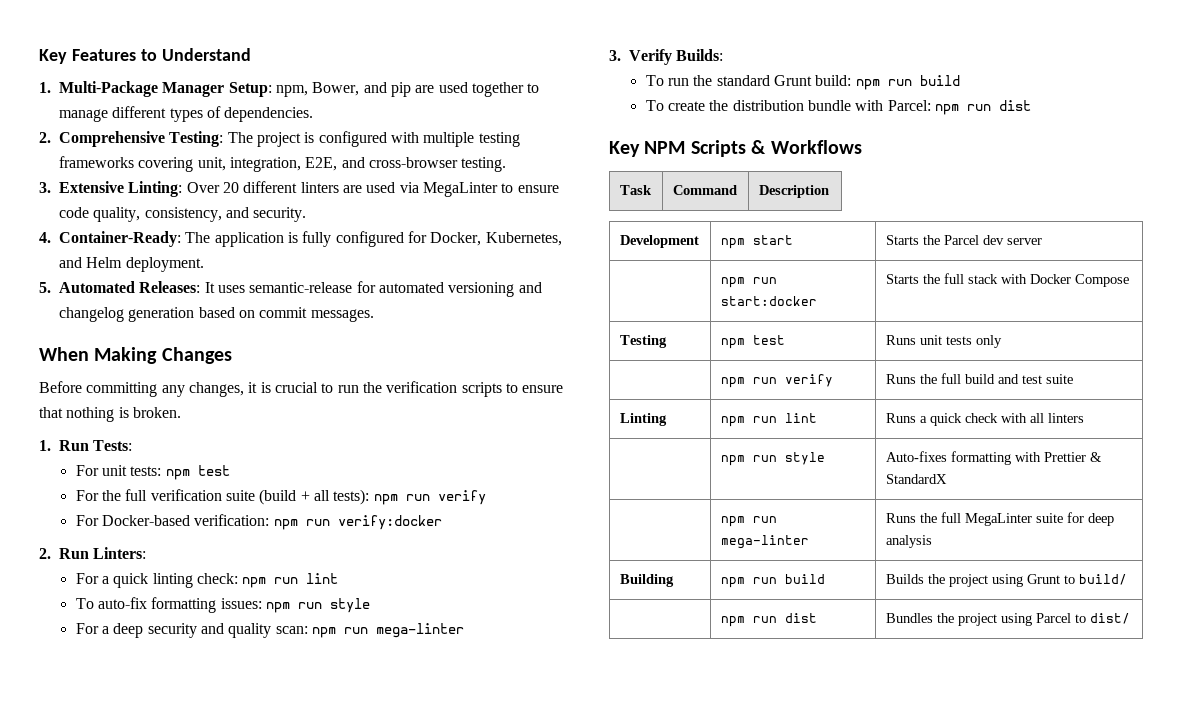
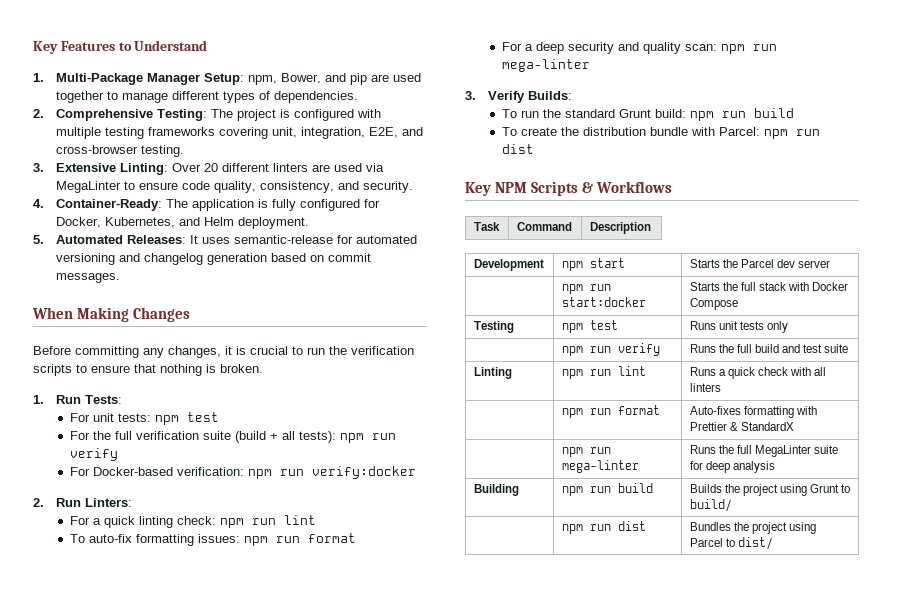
- To auto-fix formatting issues: npm run style
+ To auto-fix formatting issues: npm run format
- | npm run style | Auto-fixes formatting with Prettier & StandardX
+ | npm run format | Auto-fixes formatting with Prettier & StandardX

